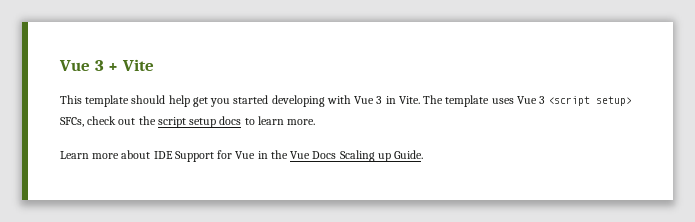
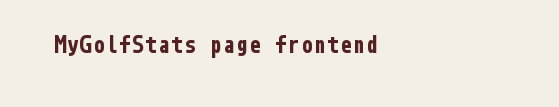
- Vue 3 + Vite
- This template should help get you started developing with Vue 3 in Vite. The template uses Vue 3 <script setup> SFCs, check out the script setup docs to learn more.
- Learn more about IDE Support for Vue in the Vue Docs Scaling up Guide.
+ MyGolfStats page frontend

